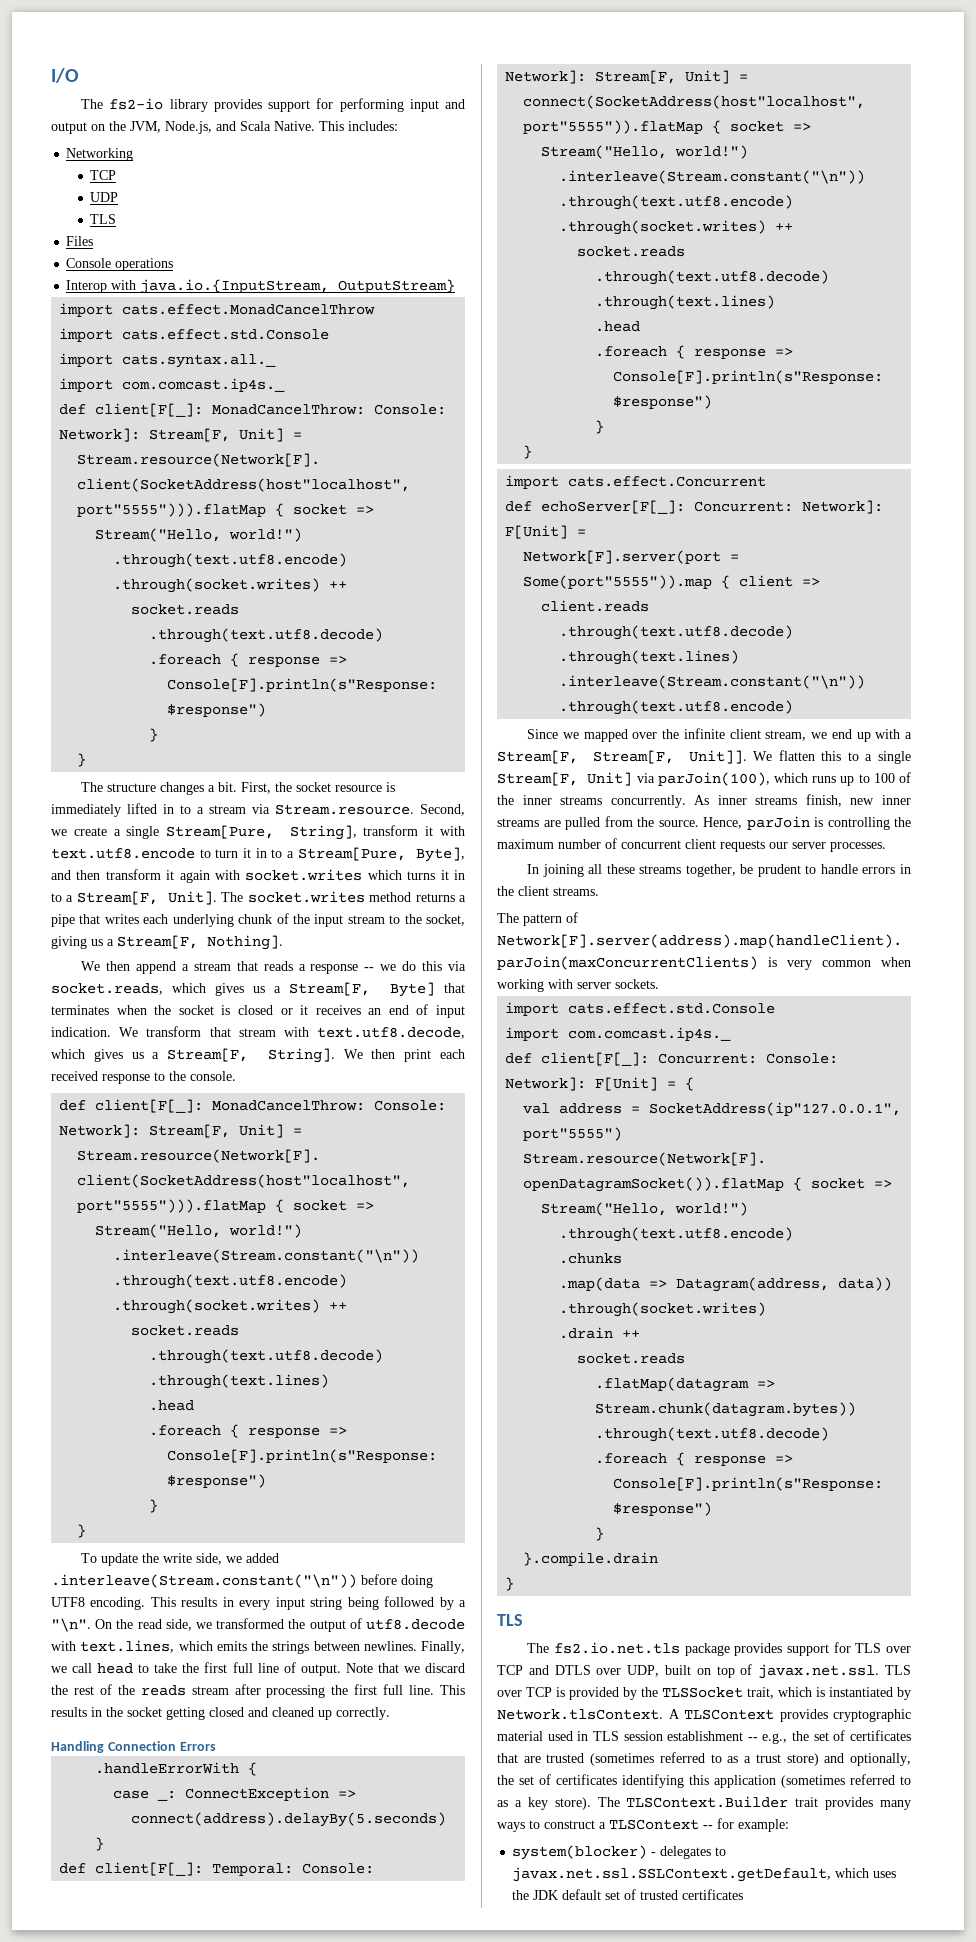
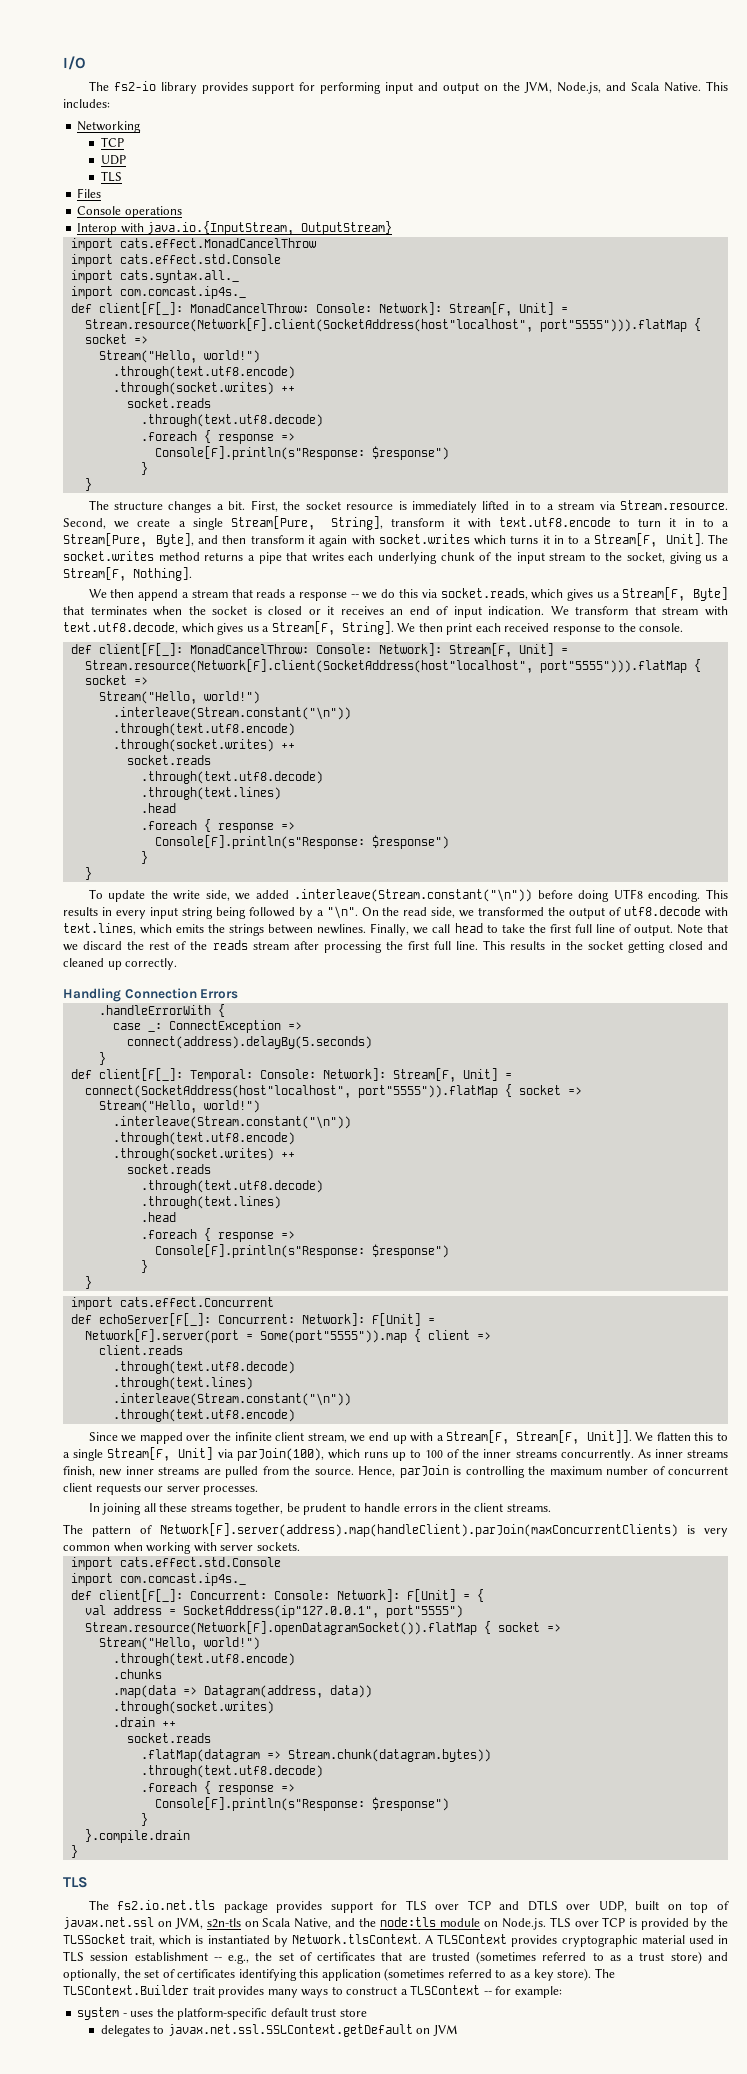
- The fs2.io.net.tls package provides support for TLS over TCP and DTLS over UDP, built on top of javax.net.ssl. TLS over TCP is provided by the TLSSocket trait, which is instantiated by Network.tlsContext. A TLSContext provides cryptographic material used in TLS session establishment -- e.g., the set of certificates that are trusted (sometimes referred to as a trust store) and optionally, the set of certificates identifying this application (sometimes referred to as a key store).
+ The fs2.io.net.tls package provides support for TLS over TCP and DTLS over UDP, built on top of javax.net.ssl on JVM, s2n-tls on Scala Native, and the node:tls module on Node.js. TLS over TCP is provided by the TLSSocket trait, which is instantiated by Network.tlsContext. A TLSContext provides cryptographic material used in TLS session establishment -- e.g., the set of certificates that are trusted (sometimes referred to as a trust store) and optionally, the set of certificates identifying this application (sometimes referred to as a key store).
- system(blocker) - delegates to javax.net.ssl.SSLContext.getDefault, which uses the JDK default set of trusted certificates
+ system - uses the platform-specific default trust store
+ delegates to javax.net.ssl.SSLContext.getDefault on JVM

